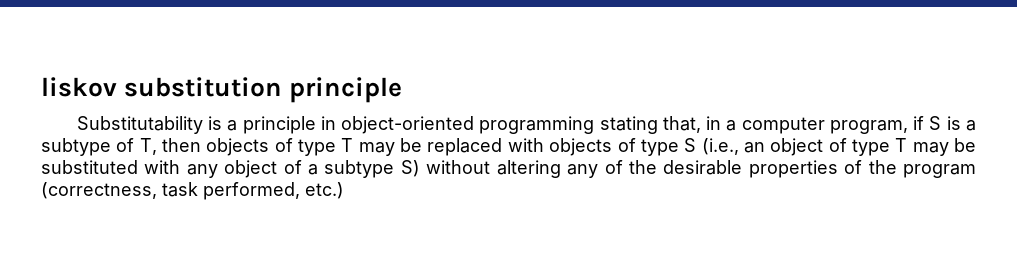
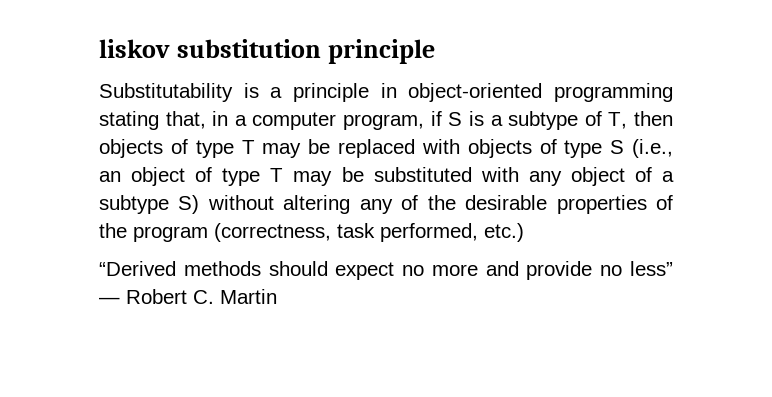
+ “Derived methods should expect no more and provide no less” — Robert C. Martin

